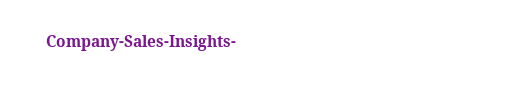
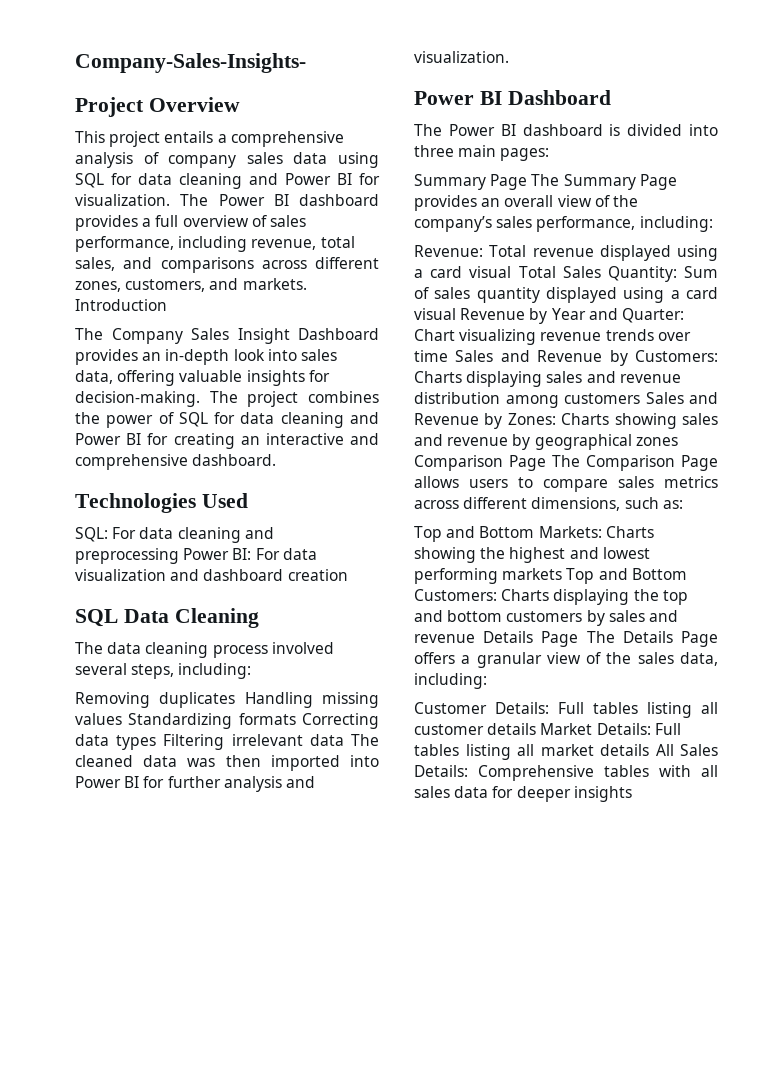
+ Project Overview
+ This project entails a comprehensive analysis of company sales data using SQL for data cleaning and Power BI for visualization. The Power BI dashboard provides a full overview of sales performance, including revenue, total sales, and comparisons across different zones, customers, and markets. Introduction
+ The Company Sales Insight Dashboard provides an in-depth look into sales data, offering valuable insights for decision-making. The project combines the power of SQL for data cleaning and Power BI for creating an interactive and comprehensive dashboard.
+ Technologies Used
+ SQL: For data cleaning and preprocessing Power BI: For data visualization and dashboard creation
+ SQL Data Cleaning
+ The data cleaning process involved several steps, including:
+ Removing duplicates Handling missing values Standardizing formats Correcting data types Filtering irrelevant data The cleaned data was then imported into Power BI for further analysis and visualization.
+ Power BI Dashboard
+ The Power BI dashboard is divided into three main pages:
+ Summary Page The Summary Page provides an overall view of the company’s sales performance, including:
+ Revenue: Total revenue displayed using a card visual Total Sales Quantity: Sum of sales quantity displayed using a card visual Revenue by Year and Quarter: Chart visualizing revenue trends over time Sales and Revenue by Customers: Charts displaying sales and revenue distribution among customers Sales and Revenue by Zones: Charts showing sales and revenue by geographical zones Comparison Page The Comparison Page allows users to compare sales metrics across different dimensions, such as:
+ Top and Bottom Markets: Charts showing the highest and lowest performing markets Top and Bottom Customers: Charts displaying the top and bottom customers by sales and revenue Details Page The Details Page offers a granular view of the sales data, including:
+ Customer Details: Full tables listing all customer details Market Details: Full tables listing all market details All Sales Details: Comprehensive tables with all sales data for deeper insights

